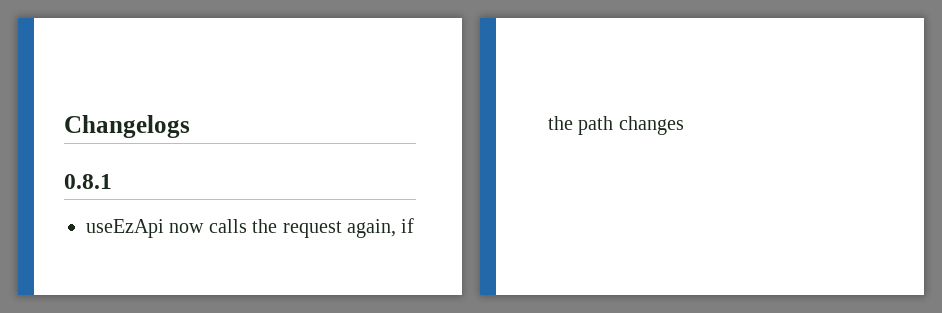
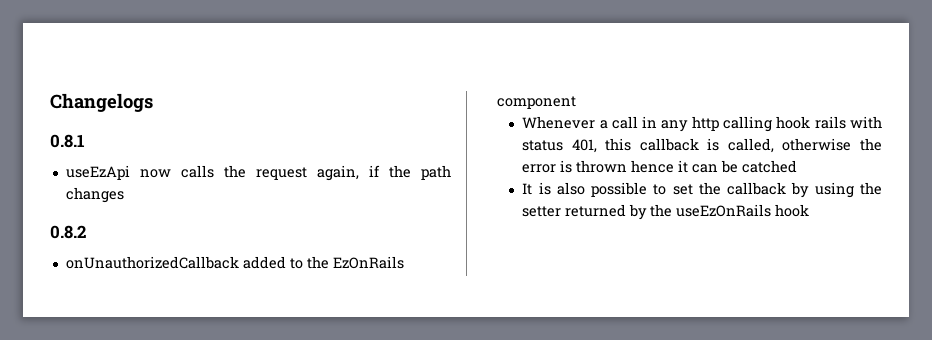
+ 0.8.2
+ onUnauthorizedCallback added to the EzOnRails component
+ Whenever a call in any http calling hook rails with status 401, this callback is called, otherwise the error is thrown hence it can be catched
+ It is also possible to set the callback by using the setter returned by the useEzOnRails hook

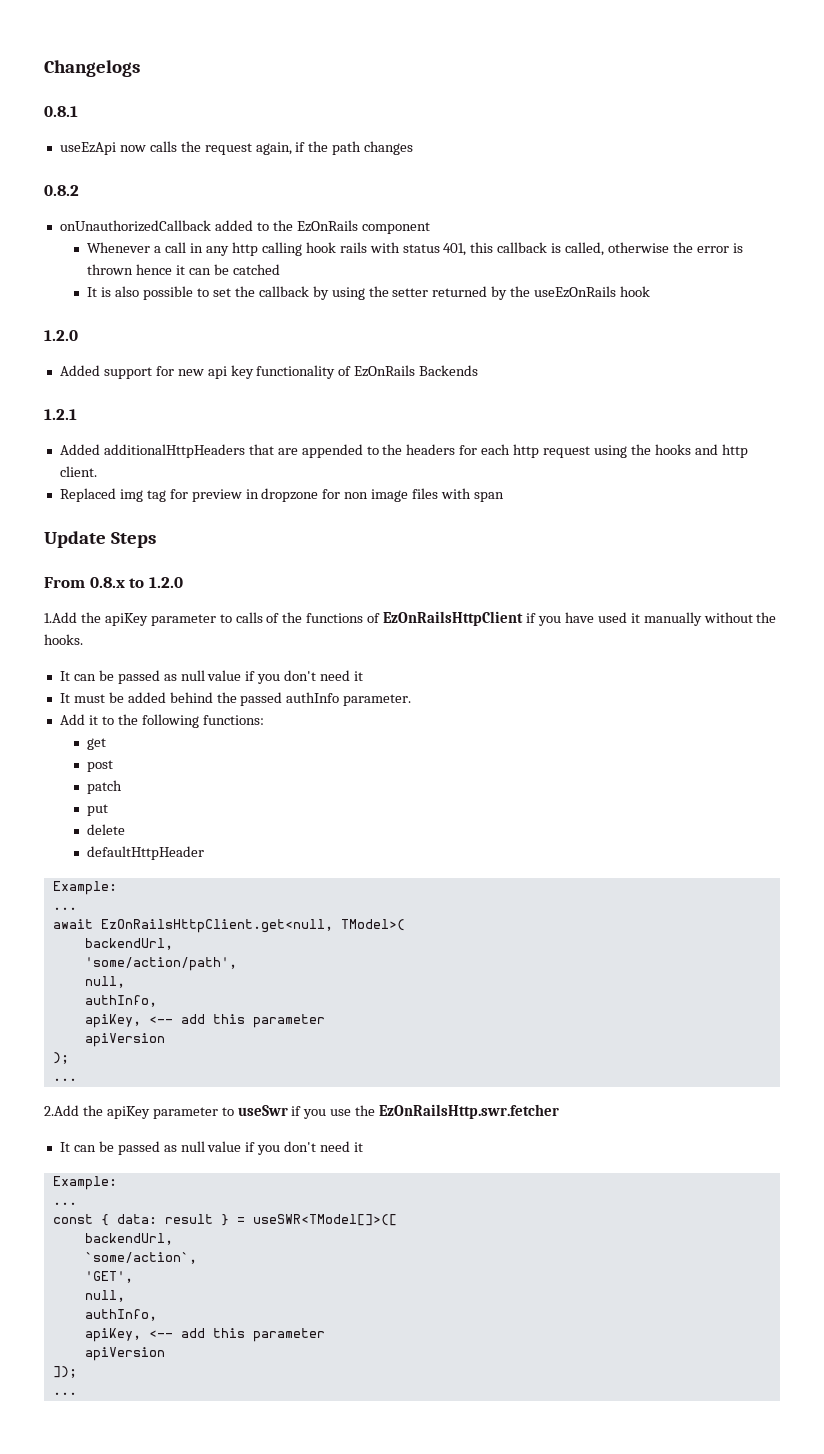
  It is also possible to set the callback by using the setter returned by the useEzOnRails hook
+ 1.2.0
+ Added support for new api key functionality of EzOnRails Backends
+ 1.2.1
+ Added additionalHttpHeaders that are appended to the headers for each http request using the hooks and http client.
+ Replaced img tag for preview in dropzone for non image files with span
+ Update Steps
+ From 0.8.x to 1.2.0
+ 1.Add the apiKey parameter to calls of the functions of EzOnRailsHttpClient if you have used it manually without the hooks.
+ It can be passed as null value if you don't need it
+ It must be added behind the passed authInfo parameter.
+ Add it to the following functions:
+ get
+ post
+ patch
+ put
+ delete
+ defaultHttpHeader
+ Example:
+ ...
+ await EzOnRailsHttpClient.get<null, TModel>(
+ backendUrl,
+ 'some/action/path',
+ null,
+ authInfo,
+ apiKey, <-- add this parameter
+ apiVersion
+ );
+ ...
+ 2.Add the apiKey parameter to useSwr if you use the EzOnRailsHttp.swr.fetcher
+ It can be passed as null value if you don't need it
+ Example:
+ ...
+ const { data: result } = useSWR<TModel[]>([
+ backendUrl,
+ `some/action`,
+ 'GET',
+ null,
+ authInfo,
+ apiKey, <-- add this parameter
+ apiVersion
+ ]);
+ ...

